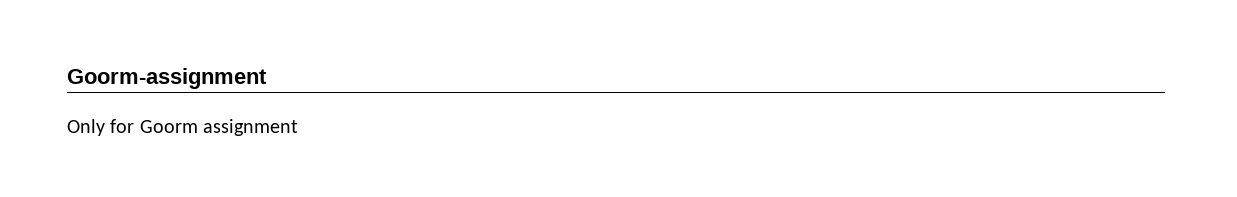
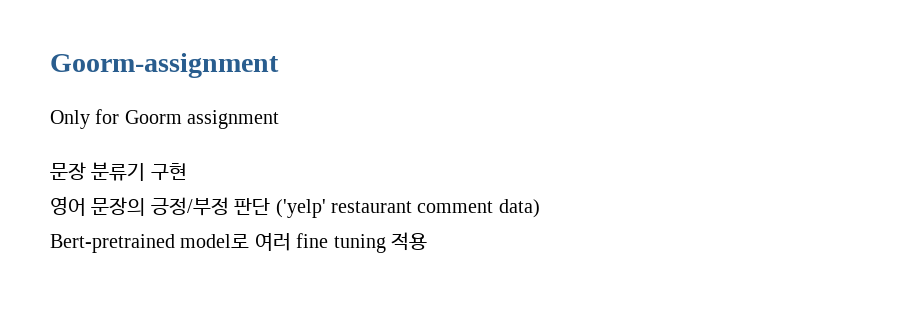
+ 문장 분류기 구현
+ 영어 문장의 긍정/부정 판단 ('yelp' restaurant comment data)
+ Bert-pretrained model로 여러 fine tuning 적용

